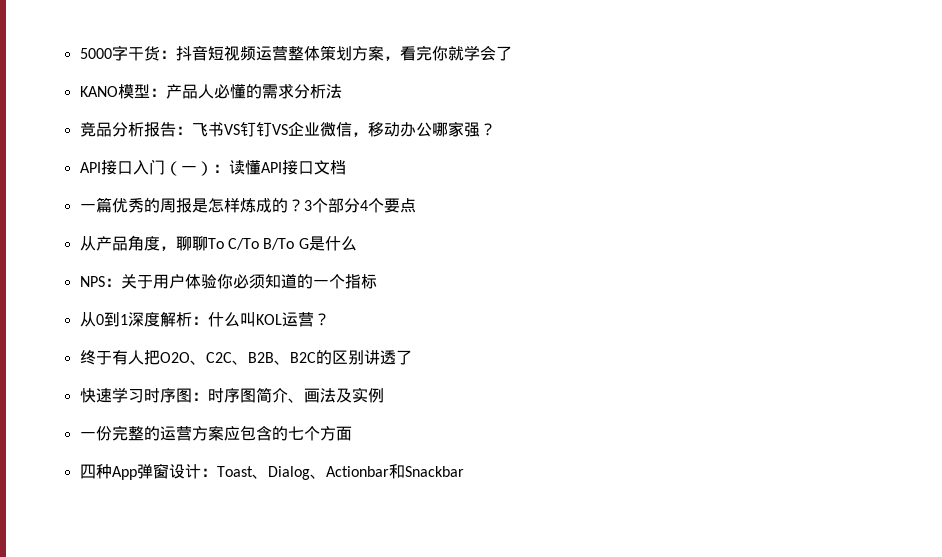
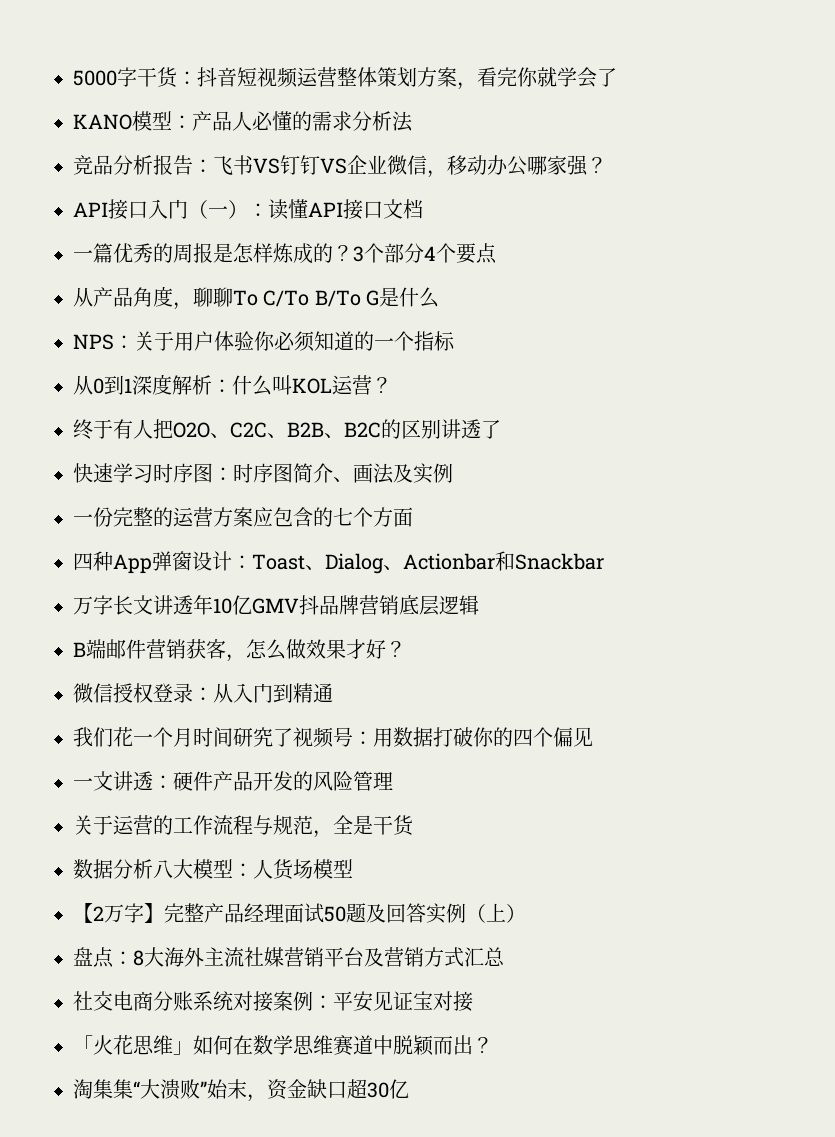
+ 万字长文讲透年10亿GMV抖品牌营销底层逻辑
+ B端邮件营销获客，怎么做效果才好？
+ 微信授权登录：从入门到精通
+ 我们花一个月时间研究了视频号：用数据打破你的四个偏见
+ 一文讲透：硬件产品开发的风险管理
+ 关于运营的工作流程与规范，全是干货
+ 数据分析八大模型：人货场模型
+ 【2万字】完整产品经理面试50题及回答实例（上）
+ 盘点：8大海外主流社媒营销平台及营销方式汇总
+ 社交电商分账系统对接案例：平安见证宝对接
+ 「火花思维」如何在数学思维赛道中脱颖而出？
+ 淘集集“大溃败”始末，资金缺口超30亿

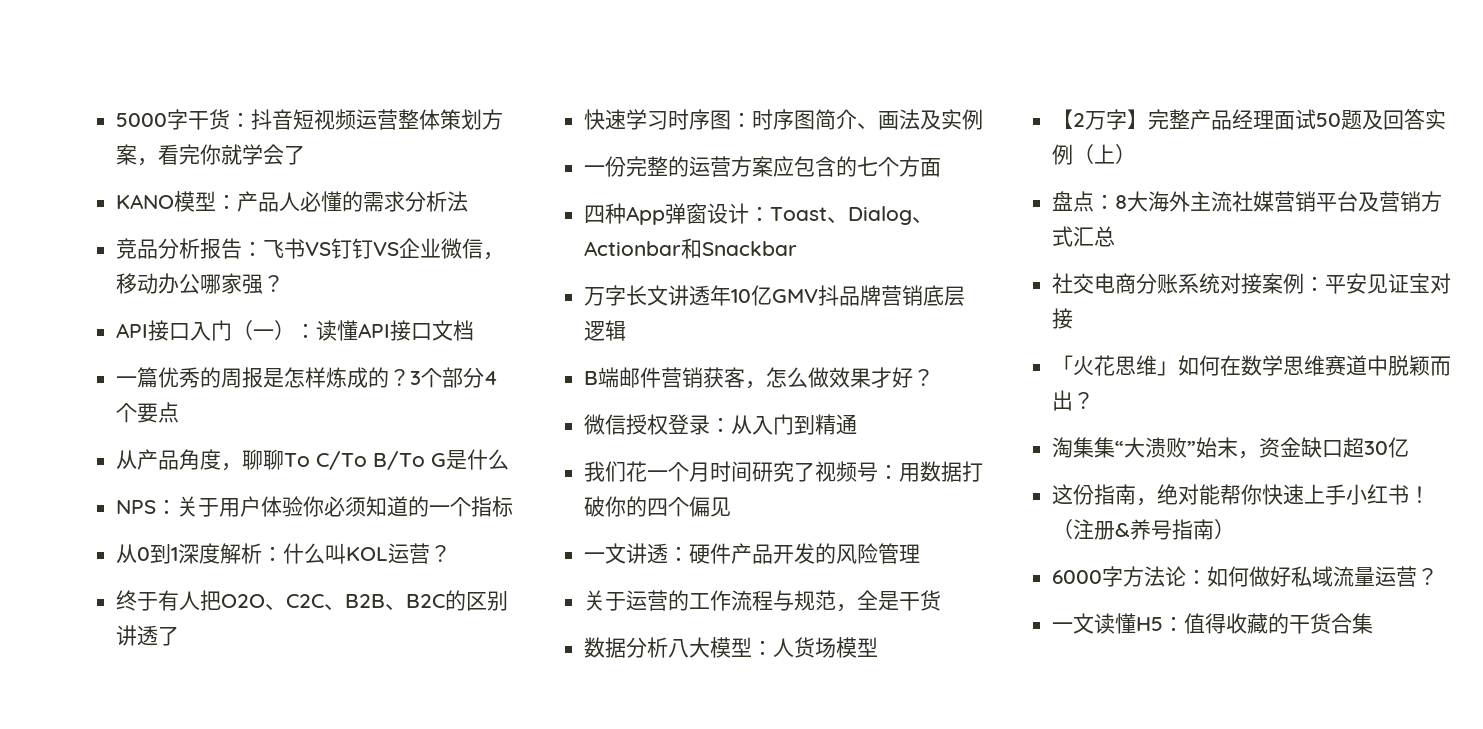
+ 这份指南，绝对能帮你快速上手小红书！（注册&养号指南）
+ 6000字方法论：如何做好私域流量运营？
+ 一文读懂H5：值得收藏的干货合集

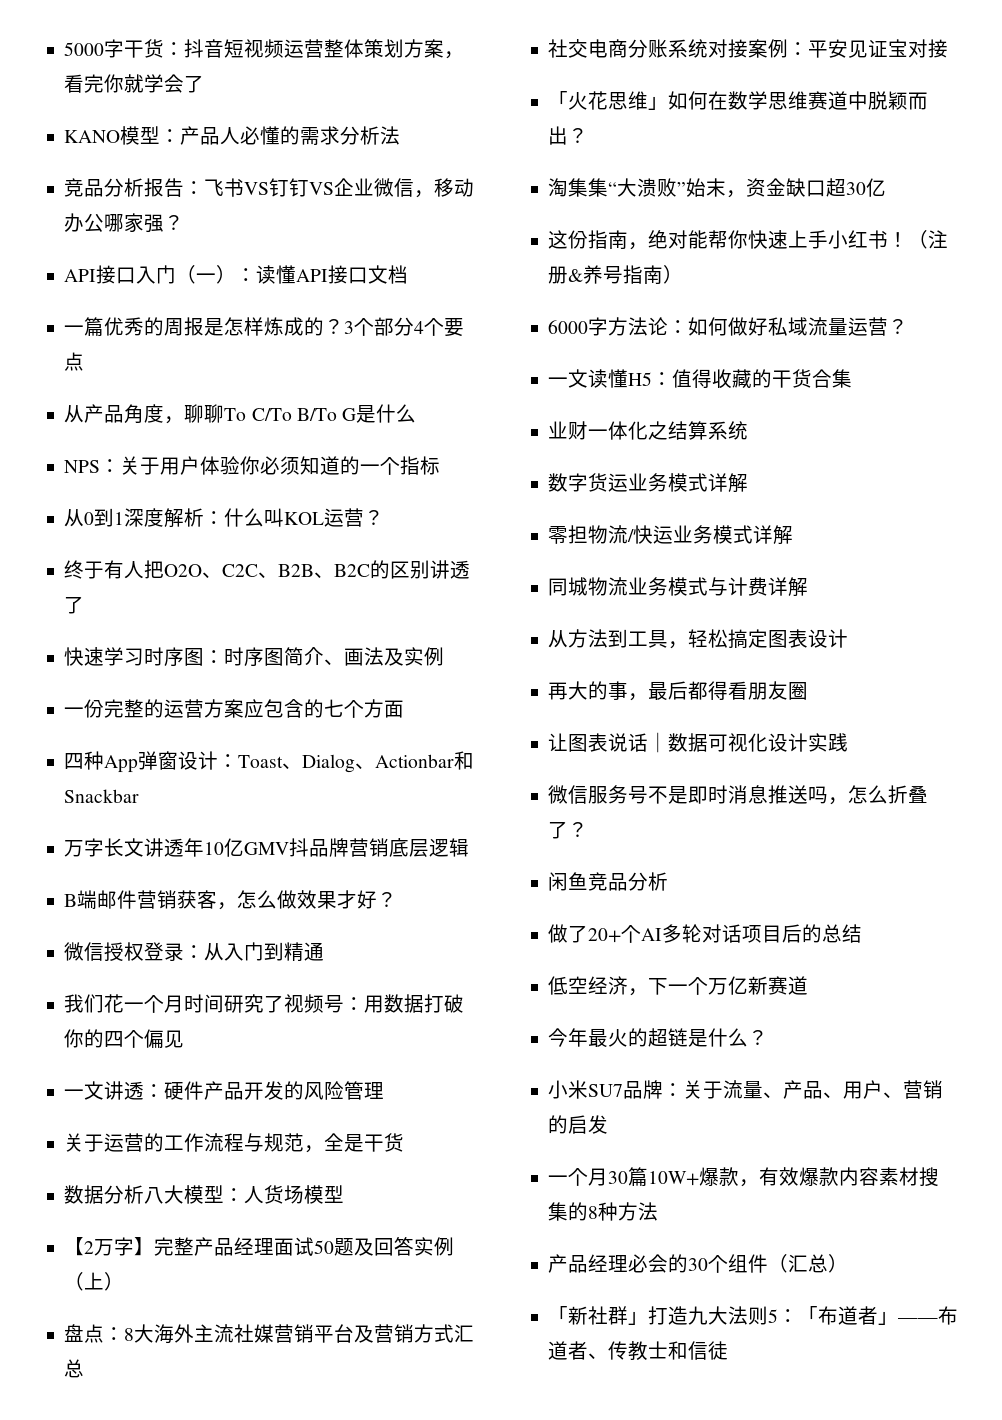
+ 业财一体化之结算系统
+ 数字货运业务模式详解
+ 零担物流/快运业务模式详解
+ 同城物流业务模式与计费详解
+ 从方法到工具，轻松搞定图表设计
+ 再大的事，最后都得看朋友圈
+ 让图表说话｜数据可视化设计实践
+ 微信服务号不是即时消息推送吗，怎么折叠了？
+ 闲鱼竞品分析
+ 做了20+个AI多轮对话项目后的总结
+ 低空经济，下一个万亿新赛道
+ 今年最火的超链是什么？
+ 小米SU7品牌：关于流量、产品、用户、营销的启发
+ 一个月30篇10W+爆款，有效爆款内容素材搜集的8种方法
+ 产品经理必会的30个组件（汇总）
+ 「新社群」打造九大法则5：「布道者」——布道者、传教士和信徒

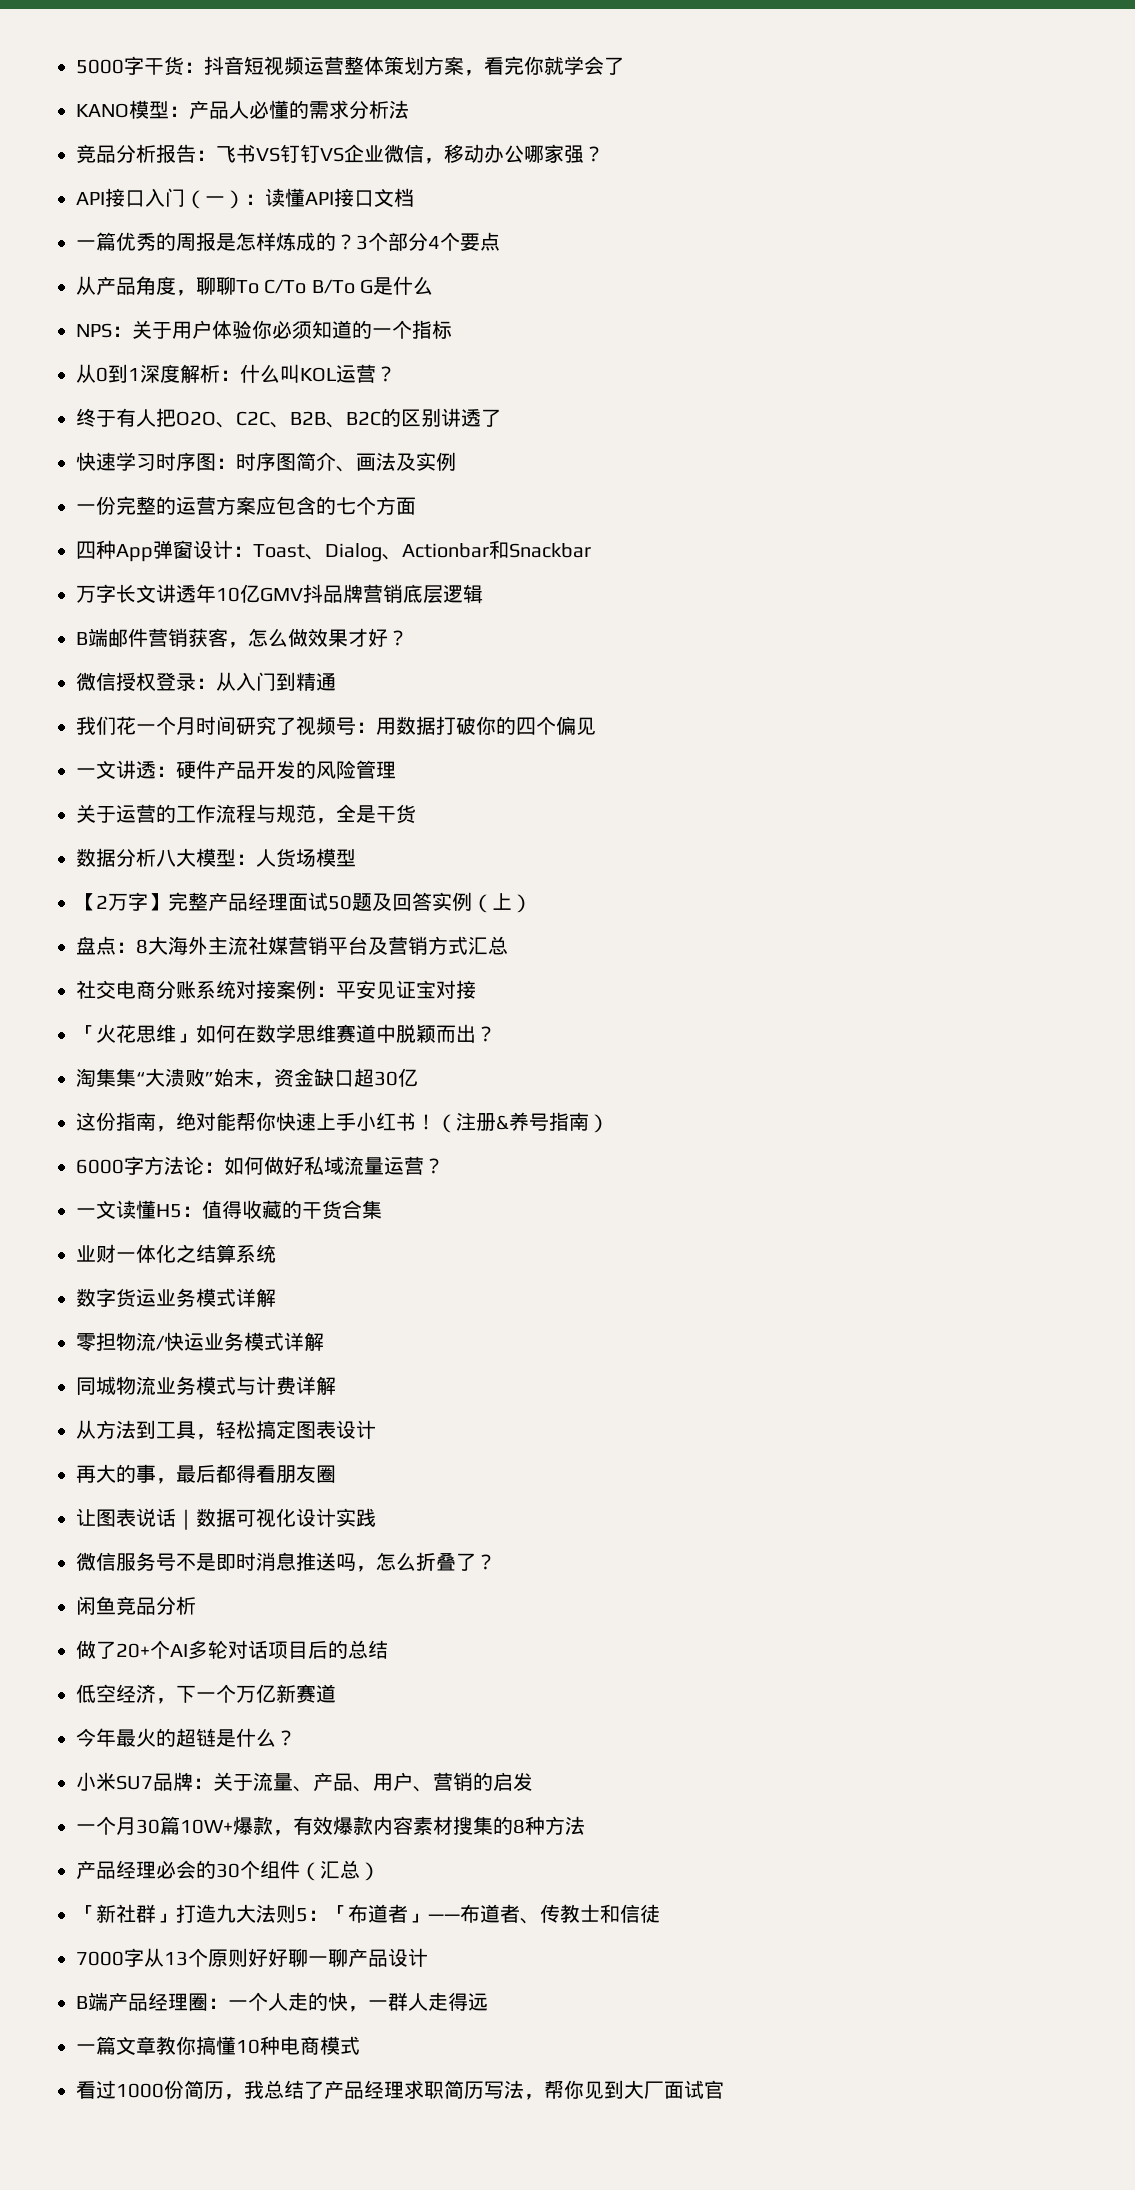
+ 7000字从13个原则好好聊一聊产品设计
+ B端产品经理圈：一个人走的快，一群人走得远
+ 一篇文章教你搞懂10种电商模式
+ 看过1000份简历，我总结了产品经理求职简历写法，帮你见到大厂面试官

